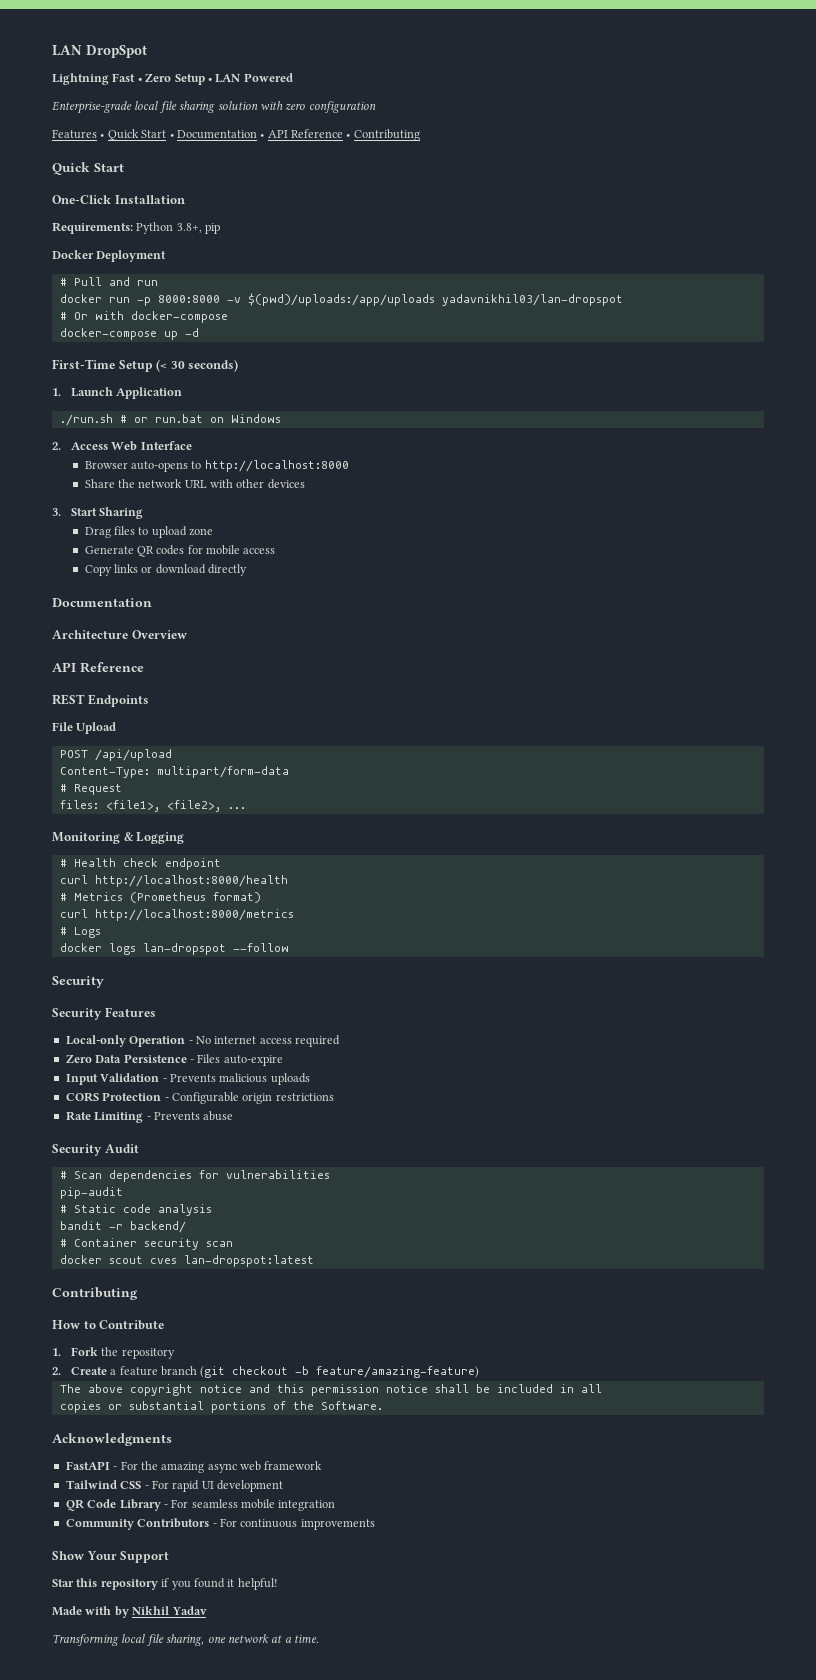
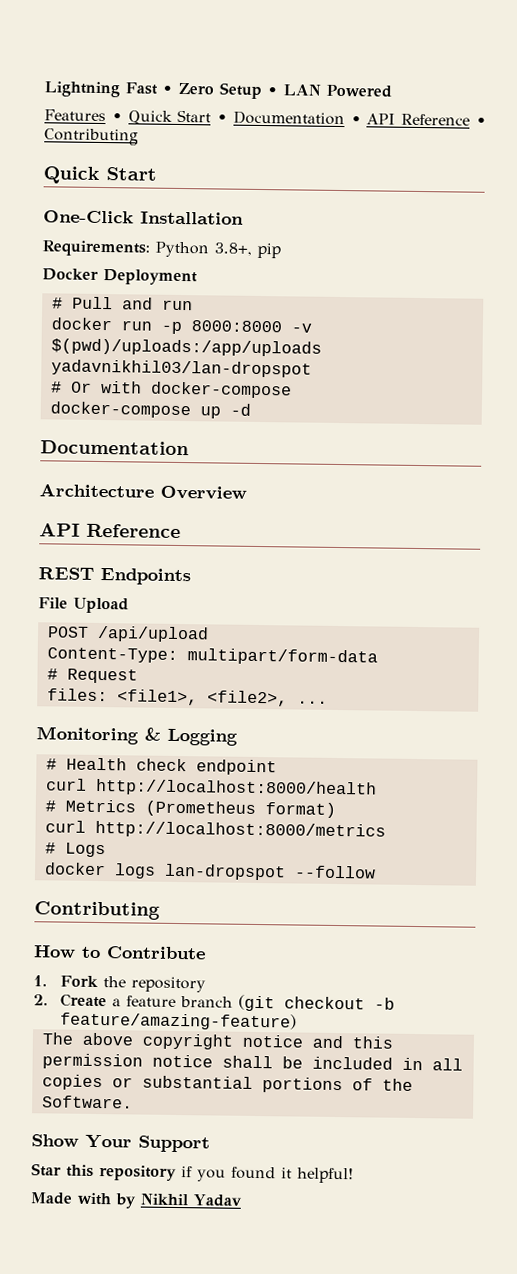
- LAN DropSpot
- Enterprise-grade local file sharing solution with zero configuration
- First-Time Setup (< 30 seconds)
- 1. Launch Application
- ./run.sh # or run.bat on Windows
- 2. Access Web Interface
- Browser auto-opens to http://localhost:8000
- Share the network URL with other devices
- 3. Start Sharing
- Drag files to upload zone
- Generate QR codes for mobile access
- Copy links or download directly
  docker logs lan-dropspot --follow
- Security
- Security Features
- Local-only Operation - No internet access required
- Zero Data Persistence - Files auto-expire
- Input Validation - Prevents malicious uploads
- CORS Protection - Configurable origin restrictions
- Rate Limiting - Prevents abuse
- Security Audit
- # Scan dependencies for vulnerabilities
- pip-audit
- # Static code analysis
- bandit -r backend/
- # Container security scan
- docker scout cves lan-dropspot:latest
- Acknowledgments
- FastAPI - For the amazing async web framework
- Tailwind CSS - For rapid UI development
- QR Code Library - For seamless mobile integration
- Community Contributors - For continuous improvements
- Transforming local file sharing, one network at a time.

